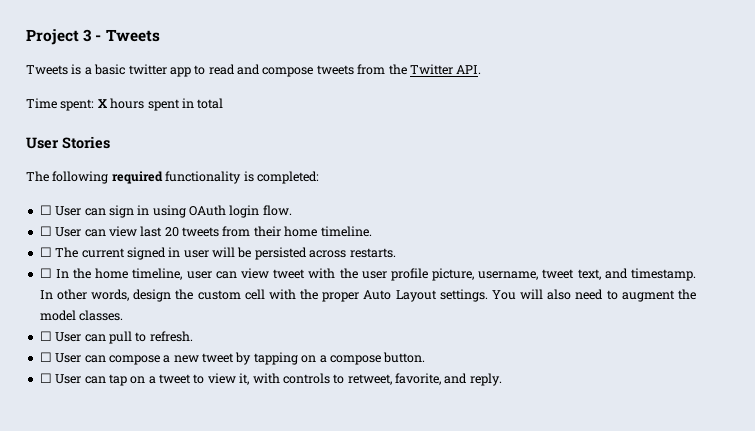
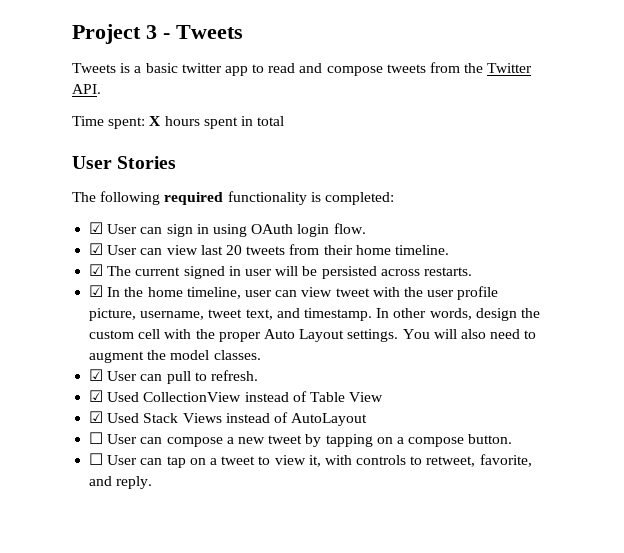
- ☐ User can sign in using OAuth login flow.
+ ☑ User can sign in using OAuth login flow.
- ☐ User can view last 20 tweets from their home timeline.
+ ☑ User can view last 20 tweets from their home timeline.
- ☐ The current signed in user will be persisted across restarts.
+ ☑ The current signed in user will be persisted across restarts.
- ☐ In the home timeline, user can view tweet with the user profile picture, username, tweet text, and timestamp.
+ ☑ In the home timeline, user can view tweet with the user profile picture, username, tweet text, and timestamp.
- ☐ User can pull to refresh.
+ ☑ User can pull to refresh.
+ ☑ Used CollectionView instead of Table View
+ ☑ Used Stack Views instead of AutoLayout

